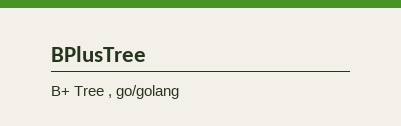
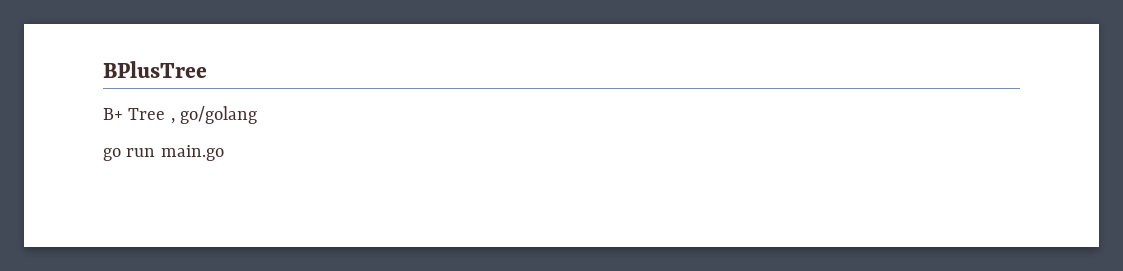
+ go run main.go

